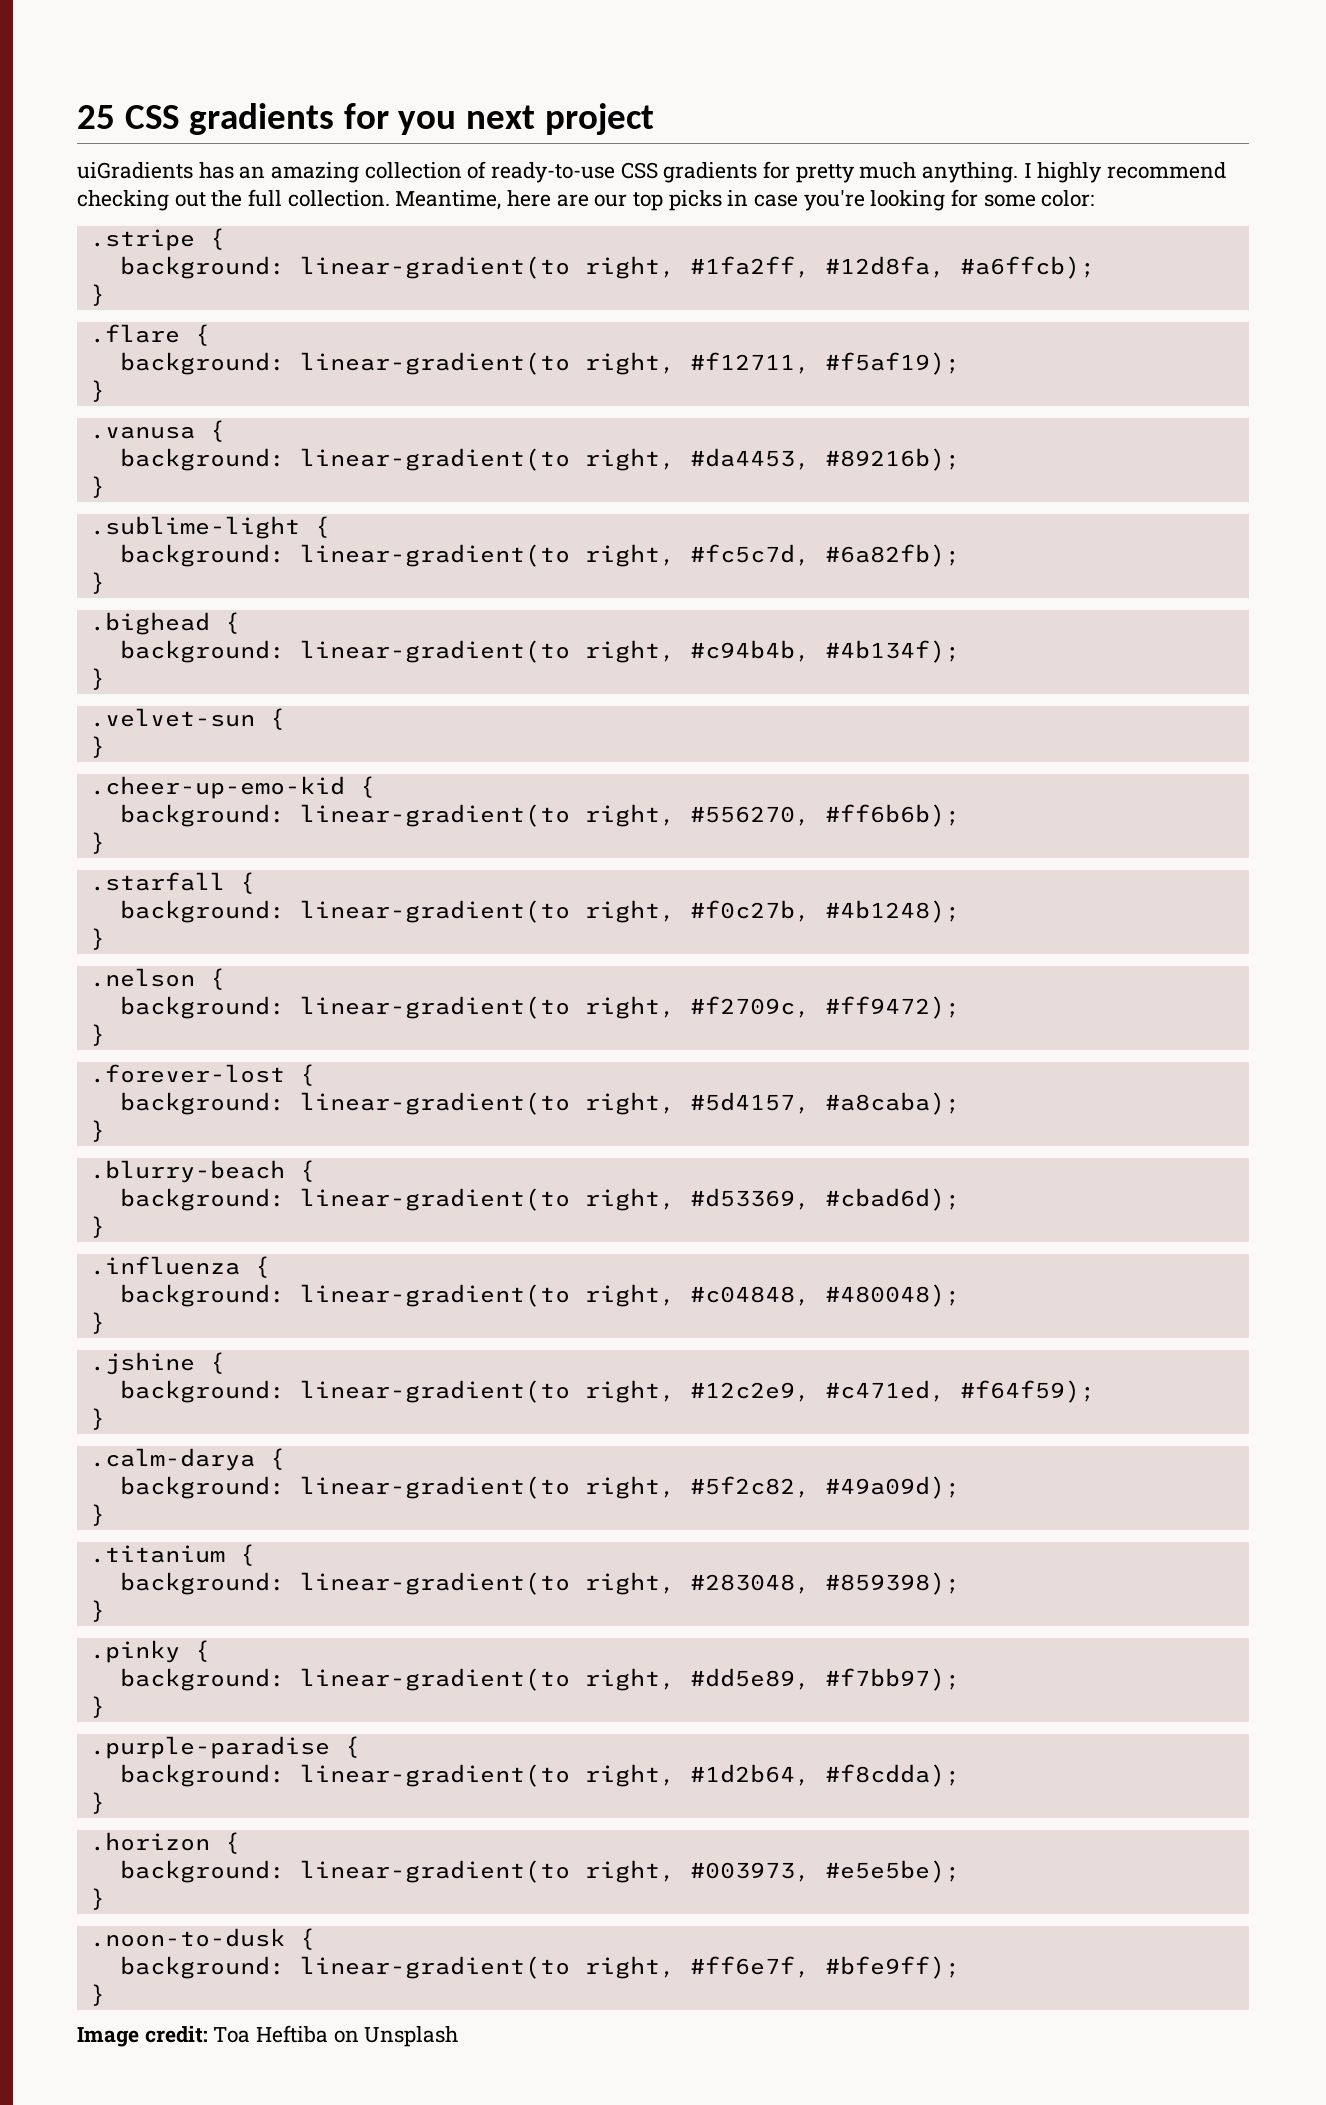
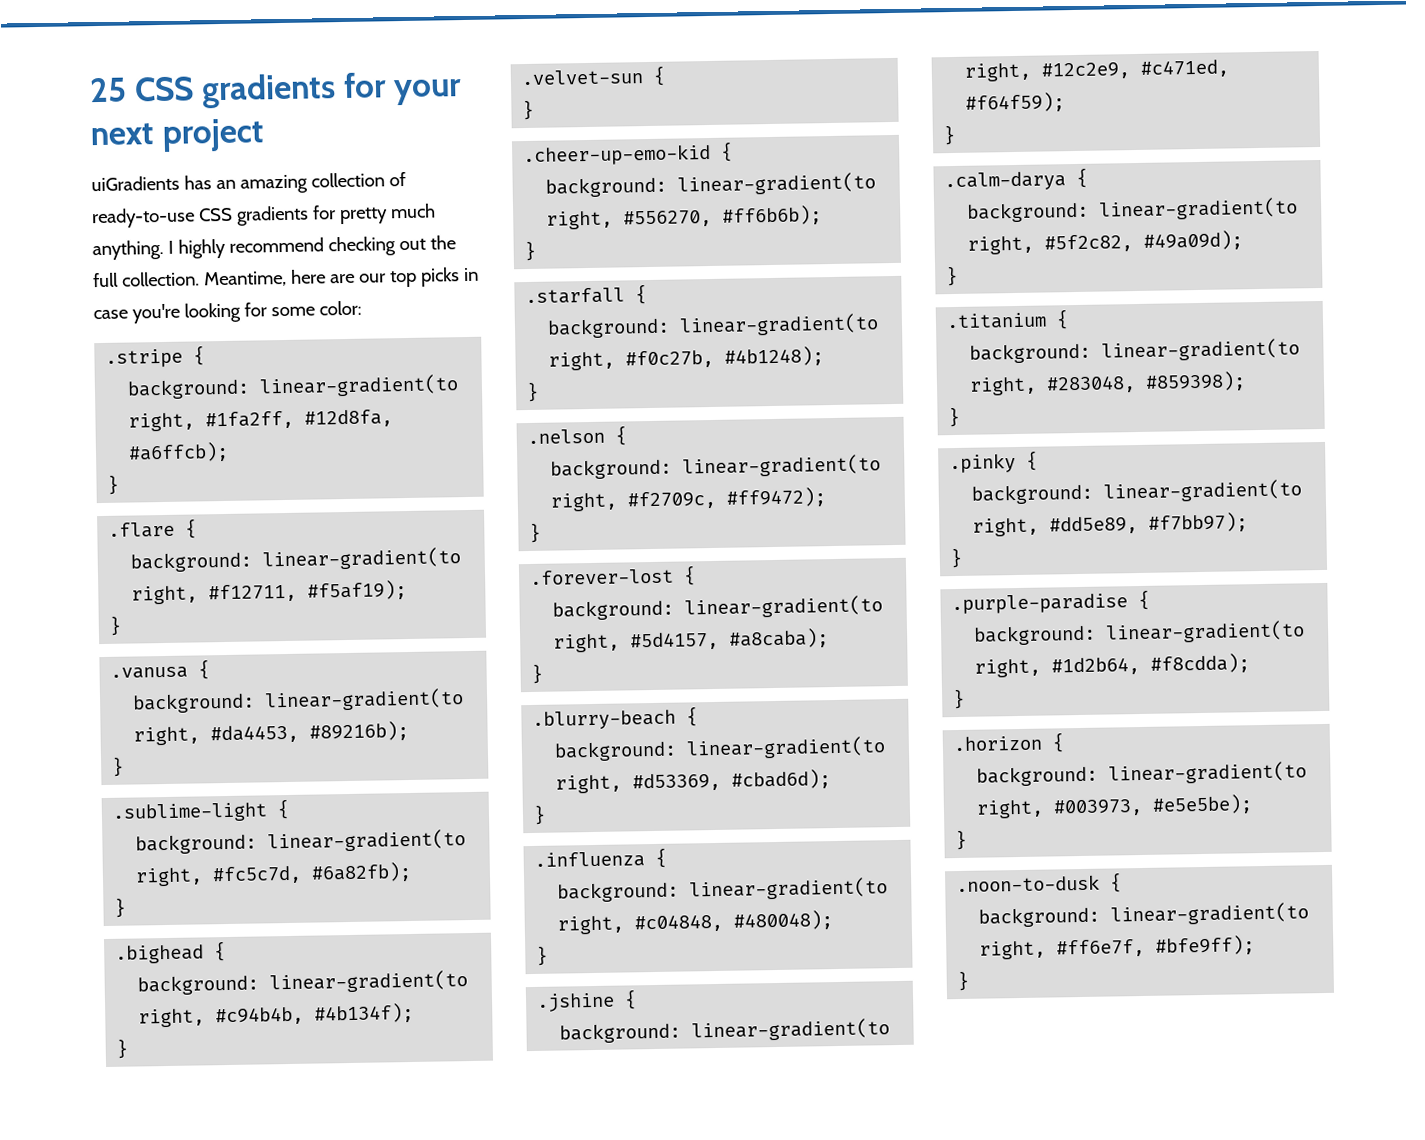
- 25 CSS gradients for you next project
+ 25 CSS gradients for your next project
- Image credit: Toa Heftiba on Unsplash

